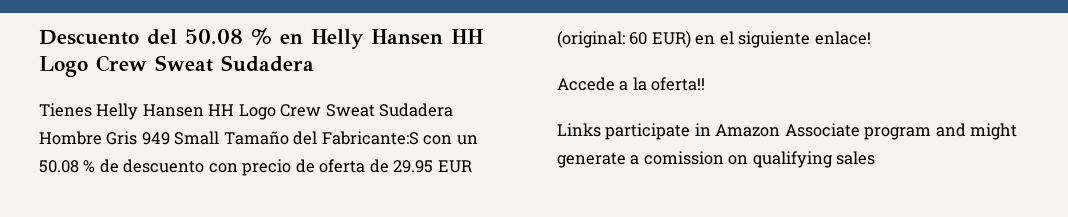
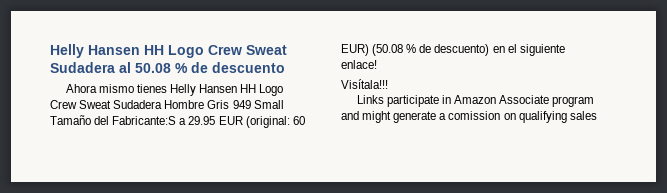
- Descuento del 50.08 % en Helly Hansen HH Logo Crew Sweat Sudadera
- Tienes Helly Hansen HH Logo Crew Sweat Sudadera Hombre Gris 949 Small Tamaño del Fabricante:S con un 50.08 % de descuento con precio de oferta de 29.95 EUR (original: 60 EUR) en el siguiente enlace!
+ Helly Hansen HH Logo Crew Sweat Sudadera al 50.08 % de descuento
+ Ahora mismo tienes Helly Hansen HH Logo Crew Sweat Sudadera Hombre Gris 949 Small Tamaño del Fabricante:S a 29.95 EUR (original: 60 EUR) (50.08 % de descuento) en el siguiente enlace!
- Accede a la oferta!!
+ Visítala!!!

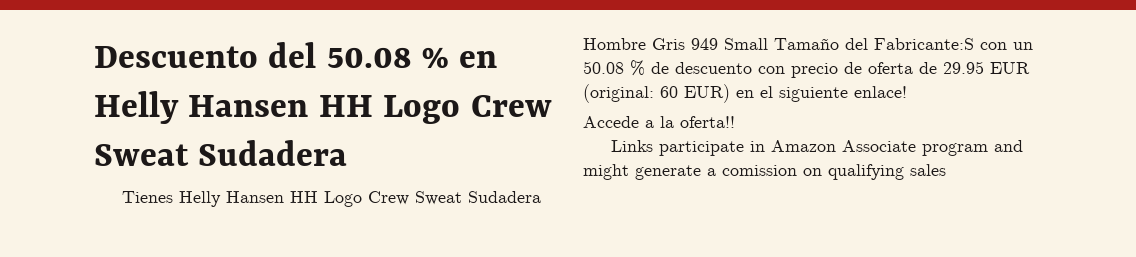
- Helly Hansen HH Logo Crew Sweat Sudadera al 50.08 % de descuento
- Ahora mismo tienes Helly Hansen HH Logo Crew Sweat Sudadera Hombre Gris 949 Small Tamaño del Fabricante:S a 29.95 EUR (original: 60 EUR) (50.08 % de descuento) en el siguiente enlace!
+ Descuento del 50.08 % en Helly Hansen HH Logo Crew Sweat Sudadera
+ Tienes Helly Hansen HH Logo Crew Sweat Sudadera Hombre Gris 949 Small Tamaño del Fabricante:S con un 50.08 % de descuento con precio de oferta de 29.95 EUR (original: 60 EUR) en el siguiente enlace!
- Visítala!!!
+ Accede a la oferta!!

